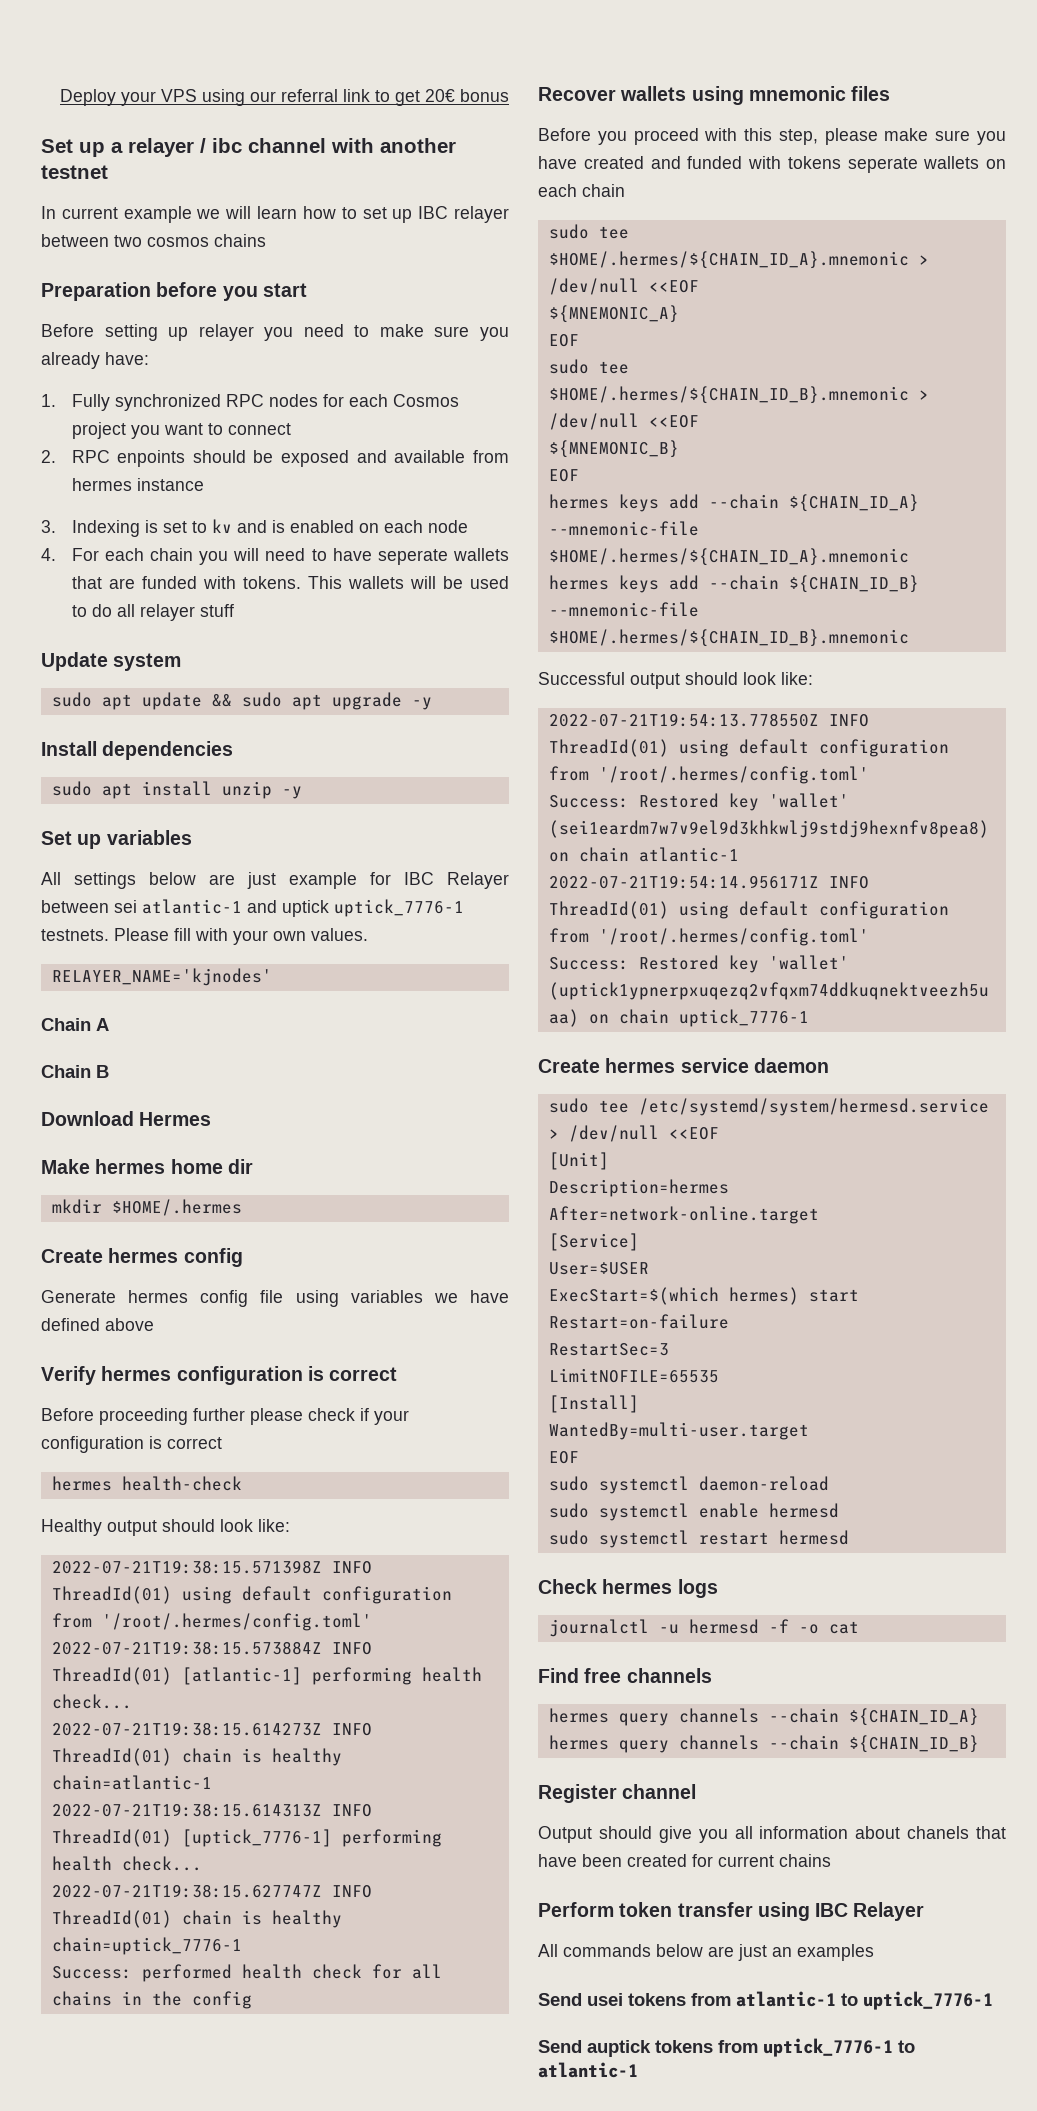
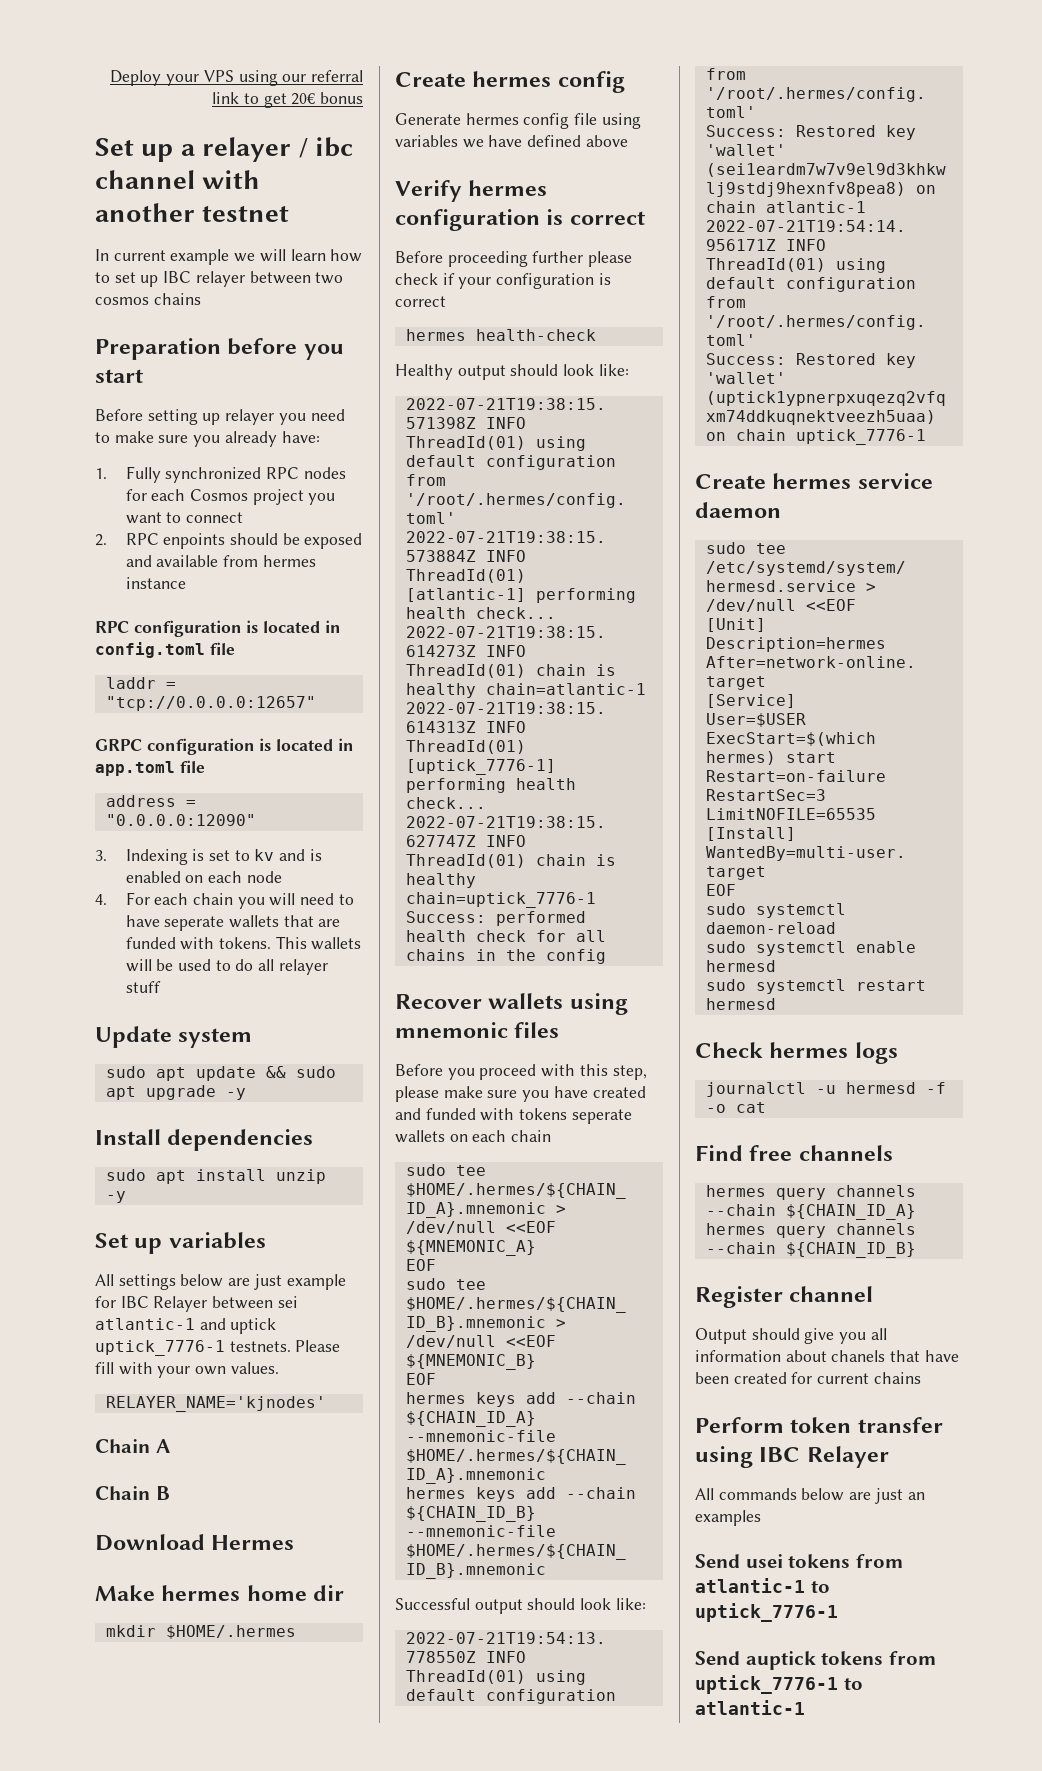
+ RPC configuration is located in config.toml file
+ laddr = "tcp://0.0.0.0:12657"
+ GRPC configuration is located in app.toml file
+ address = "0.0.0.0:12090"

